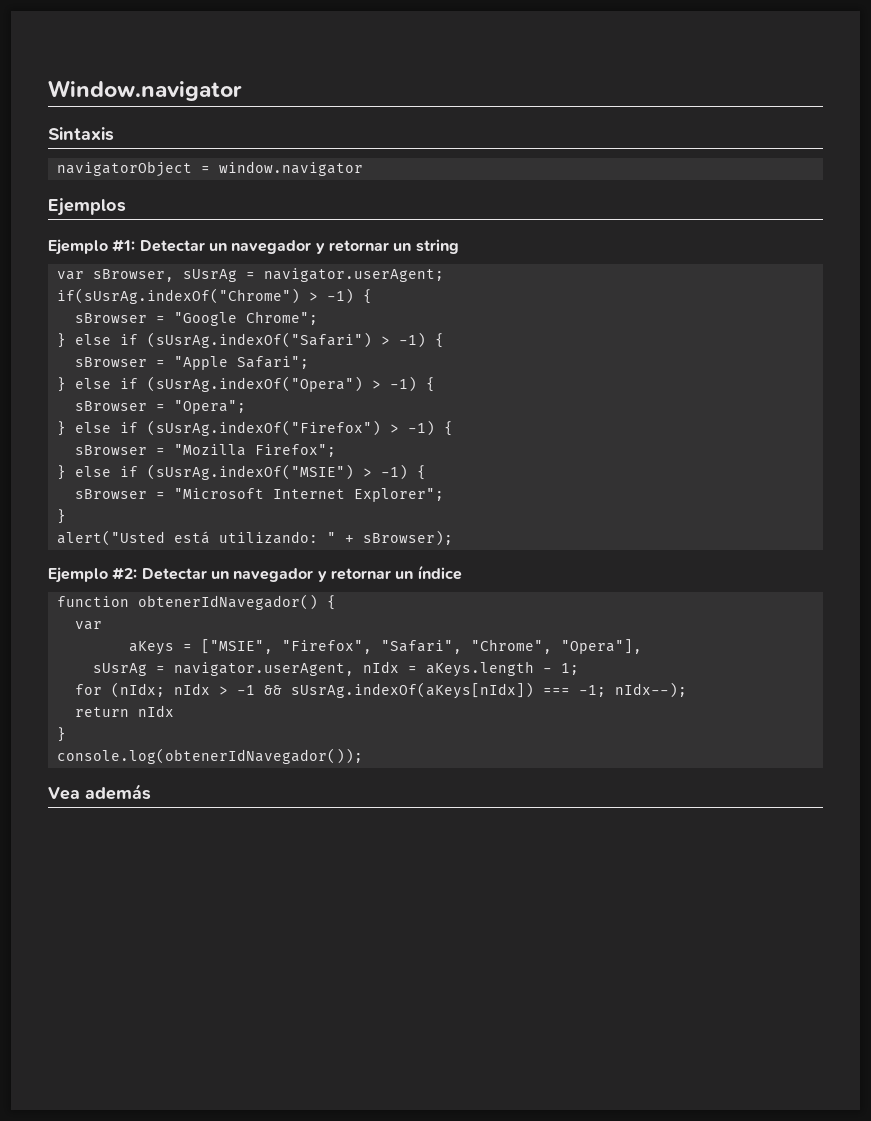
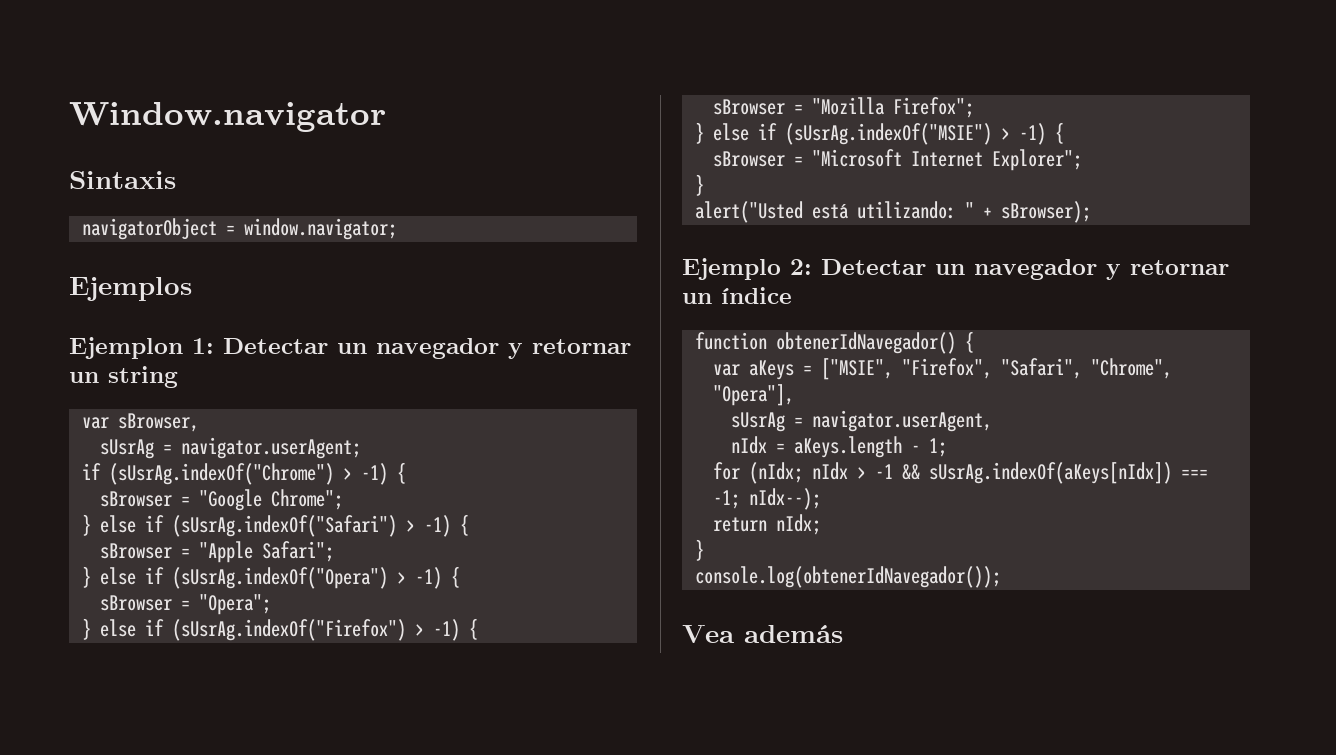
- navigatorObject = window.navigator
+ navigatorObject = window.navigator;
- Ejemplo #1: Detectar un navegador y retornar un string
+ Ejemplon 1: Detectar un navegador y retornar un string
- var sBrowser, sUsrAg = navigator.userAgent;
+ var sBrowser,
+ sUsrAg = navigator.userAgent;
- if(sUsrAg.indexOf("Chrome") > -1) {
+ if (sUsrAg.indexOf("Chrome") > -1) {
- Ejemplo #2: Detectar un navegador y retornar un índice
+ Ejemplo 2: Detectar un navegador y retornar un índice
  function obtenerIdNavegador() {
- var
- aKeys = ["MSIE", "Firefox", "Safari", "Chrome", "Opera"],
+ var aKeys = ["MSIE", "Firefox", "Safari", "Chrome", "Opera"],
- sUsrAg = navigator.userAgent, nIdx = aKeys.length - 1;
+ sUsrAg = navigator.userAgent,
+ nIdx = aKeys.length - 1;
- return nIdx
+ return nIdx;

